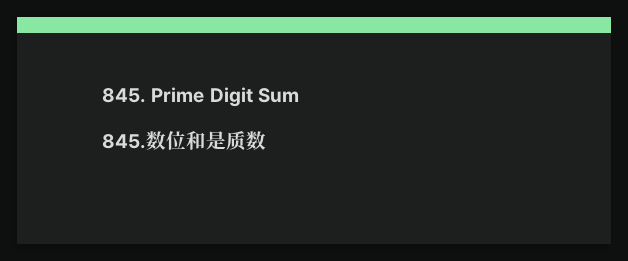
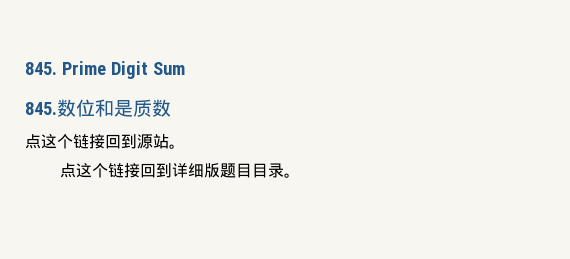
+ 点这个链接回到源站。
+ 点这个链接回到详细版题目目录。

